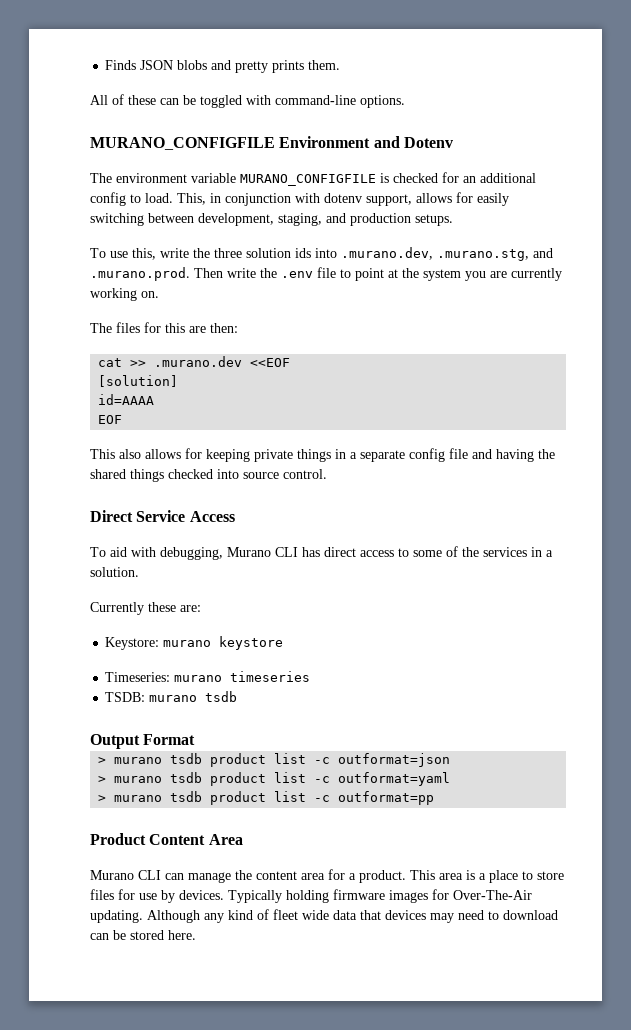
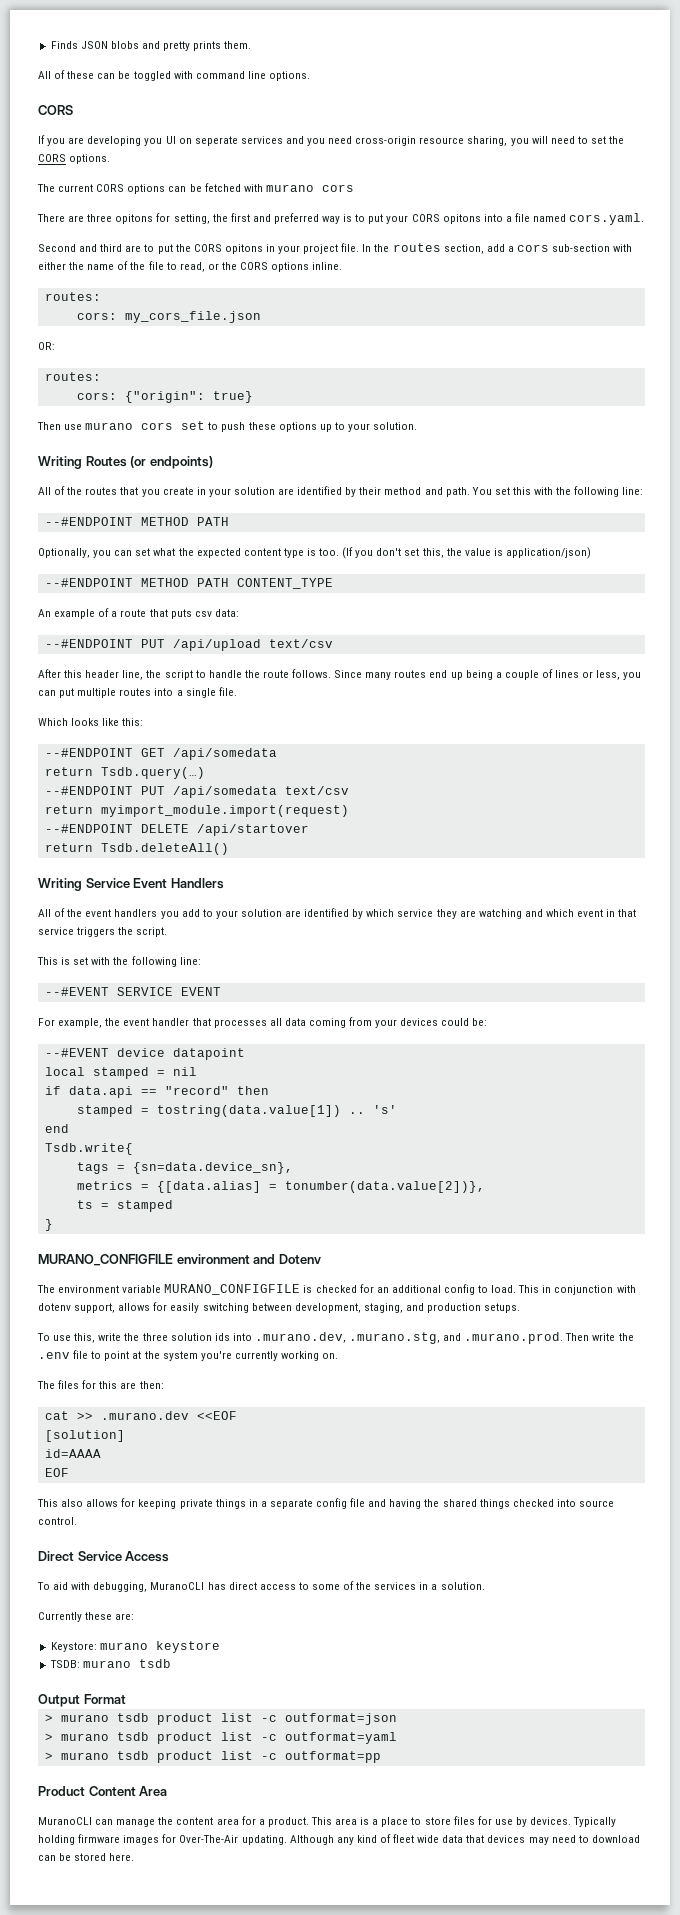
- All of these can be toggled with command-line options.
- MURANO_CONFIGFILE Environment and Dotenv
+ All of these can be toggled with command line options.
+ CORS
+ If you are developing you UI on seperate services and you need cross-origin resource sharing, you will need to set the CORS options.
+ The current CORS options can be fetched with murano cors
+ There are three opitons for setting, the first and preferred way is to put your CORS opitons into a file named cors.yaml.
+ Second and third are to put the CORS opitons in your project file. In the routes section, add a cors sub-section with either the name of the file to read, or the CORS options inline.
+ routes:
+ cors: my_cors_file.json
+ OR:
+ routes:
+ cors: {"origin": true}
+ Then use murano cors set to push these options up to your solution.
+ Writing Routes (or endpoints)
+ All of the routes that you create in your solution are identified by their method and path. You set this with the following line:
+ --#ENDPOINT METHOD PATH
+ Optionally, you can set what the expected content type is too. (If you don't set this, the value is application/json)
+ --#ENDPOINT METHOD PATH CONTENT_TYPE
+ An example of a route that puts csv data:
+ --#ENDPOINT PUT /api/upload text/csv
+ After this header line, the script to handle the route follows. Since many routes end up being a couple of lines or less, you can put multiple routes into a single file.
+ Which looks like this:
+ --#ENDPOINT GET /api/somedata
+ return Tsdb.query(…)
+ --#ENDPOINT PUT /api/somedata text/csv
+ return myimport_module.import(request)
+ --#ENDPOINT DELETE /api/startover
+ return Tsdb.deleteAll()
+ Writing Service Event Handlers
+ All of the event handlers you add to your solution are identified by which service they are watching and which event in that service triggers the script.
+ This is set with the following line:
+ --#EVENT SERVICE EVENT
+ For example, the event handler that processes all data coming from your devices could be:
+ --#EVENT device datapoint
+ local stamped = nil
+ if data.api == "record" then
+ stamped = tostring(data.value[1]) .. 's'
+ end
+ Tsdb.write{
+ tags = {sn=data.device_sn},
+ metrics = {[data.alias] = tonumber(data.value[2])},
+ ts = stamped
+ }
+ MURANO_CONFIGFILE environment and Dotenv
- This, in conjunction with dotenv support, allows for easily switching between development, staging, and production setups.
+ This in conjunction with dotenv support, allows for easily switching between development, staging, and production setups.
- To use this, write the three solution ids into .murano.dev, .murano.stg, and .murano.prod. Then write the .env file to point at the system you are currently working on.
+ To use this, write the three solution ids into .murano.dev, .murano.stg, and .murano.prod. Then write the .env file to point at the system you're currently working on.
- To aid with debugging, Murano CLI has direct access to some of the services in a solution.
+ To aid with debugging, MuranoCLI has direct access to some of the services in a solution.
- Timeseries: murano timeseries
- Murano CLI can manage the content area for a product.
+ MuranoCLI can manage the content area for a product.

